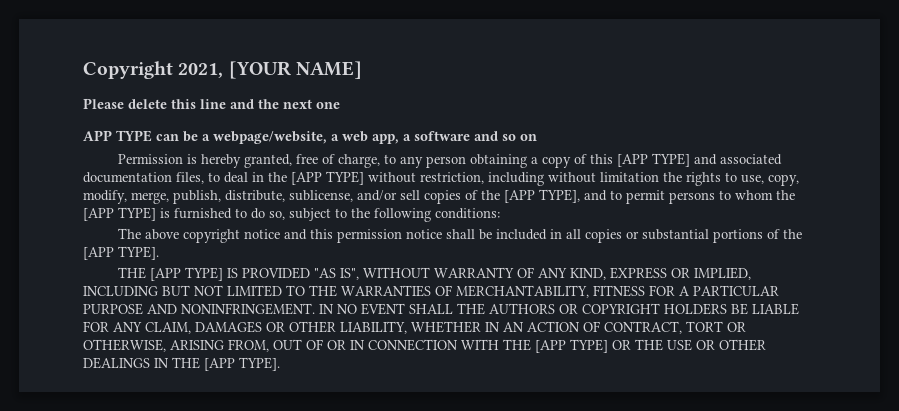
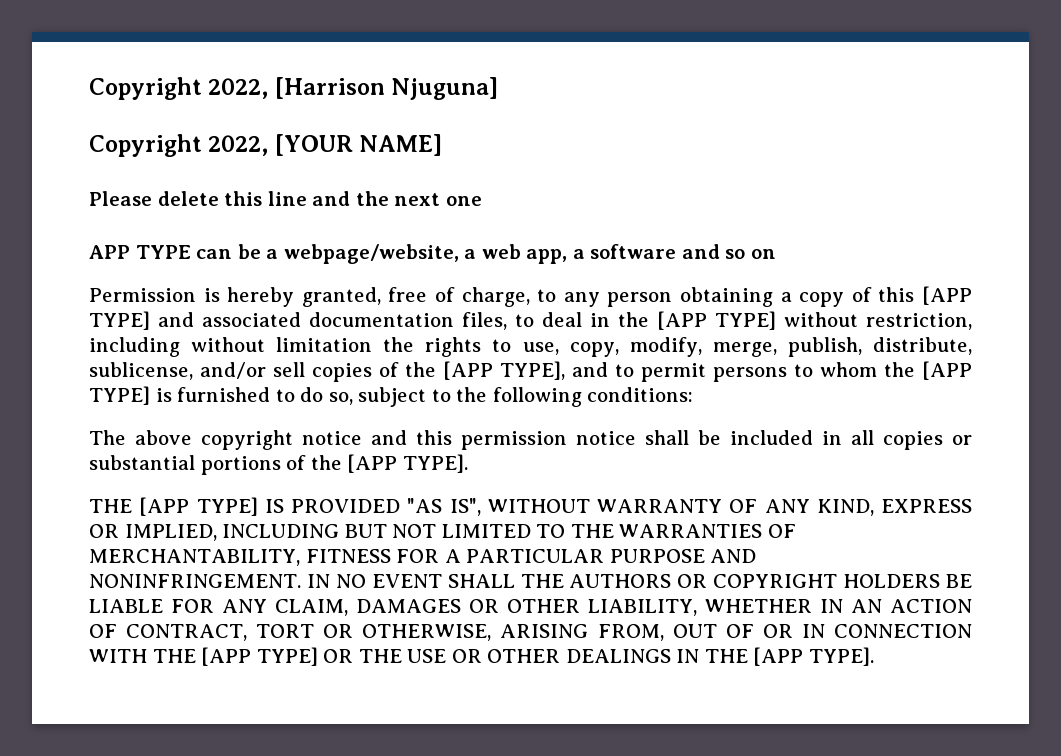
- Copyright 2021, [YOUR NAME]
+ Copyright 2022, [Harrison Njuguna]
+ Copyright 2022, [YOUR NAME]

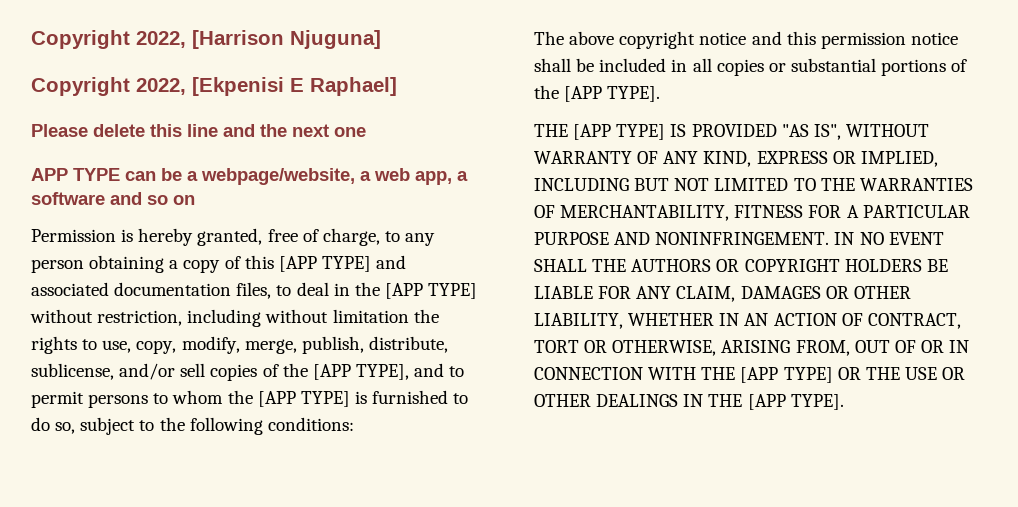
- Copyright 2022, [YOUR NAME]
+ Copyright 2022, [Ekpenisi E Raphael]

